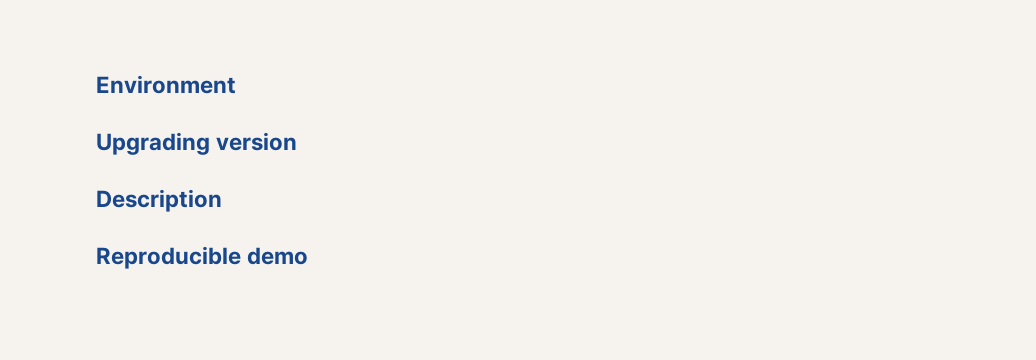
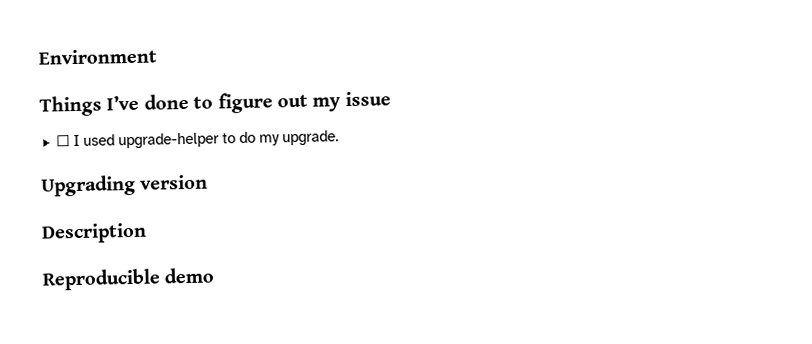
+ Things I’ve done to figure out my issue
+ ☐ I used upgrade-helper to do my upgrade.

